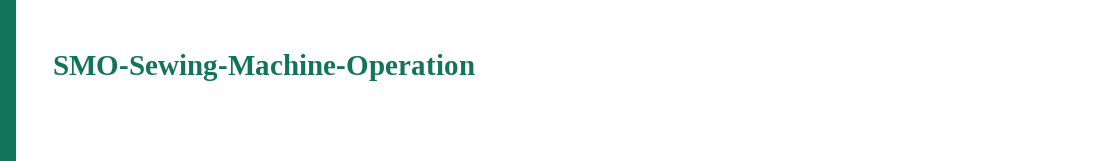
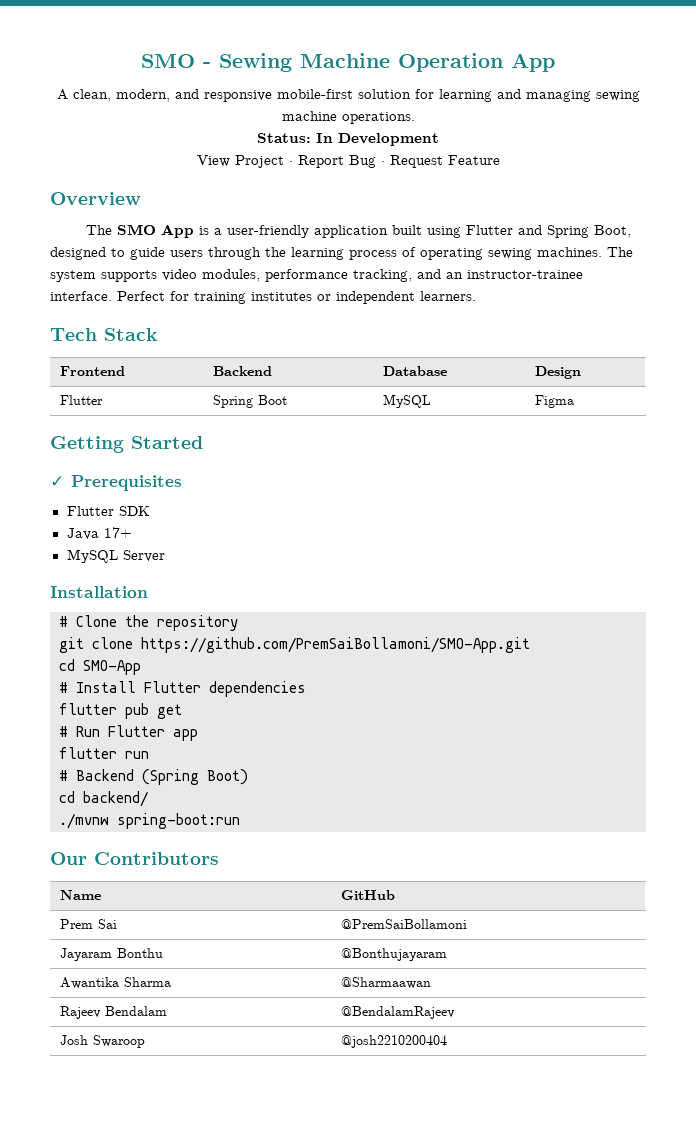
- SMO-Sewing-Machine-Operation
+ SMO - Sewing Machine Operation App
+ A clean, modern, and responsive mobile-first solution for learning and managing sewing machine operations.
+ Status: In Development
+ View Project · Report Bug · Request Feature
+ Overview
+ The SMO App is a user-friendly application built using Flutter and Spring Boot, designed to guide users through the learning process of operating sewing machines. The system supports video modules, performance tracking, and an instructor-trainee interface. Perfect for training institutes or independent learners.
+ Tech Stack
+ Frontend | Backend | Database | Design
+ Flutter | Spring Boot | MySQL | Figma
+ Getting Started
+ ✓ Prerequisites
+ Flutter SDK
+ Java 17+
+ MySQL Server
+ Installation
+ # Clone the repository
+ git clone https://github.com/PremSaiBollamoni/SMO-App.git
+ cd SMO-App
+ # Install Flutter dependencies
+ flutter pub get
+ # Run Flutter app
+ flutter run
+ # Backend (Spring Boot)
+ cd backend/
+ ./mvnw spring-boot:run
+ Our Contributors
+ Name | GitHub
+ Prem Sai | @PremSaiBollamoni
+ Jayaram Bonthu | @Bonthujayaram
+ Awantika Sharma | @Sharmaawan
+ Rajeev Bendalam | @BendalamRajeev
+ Josh Swaroop | @josh2210200404

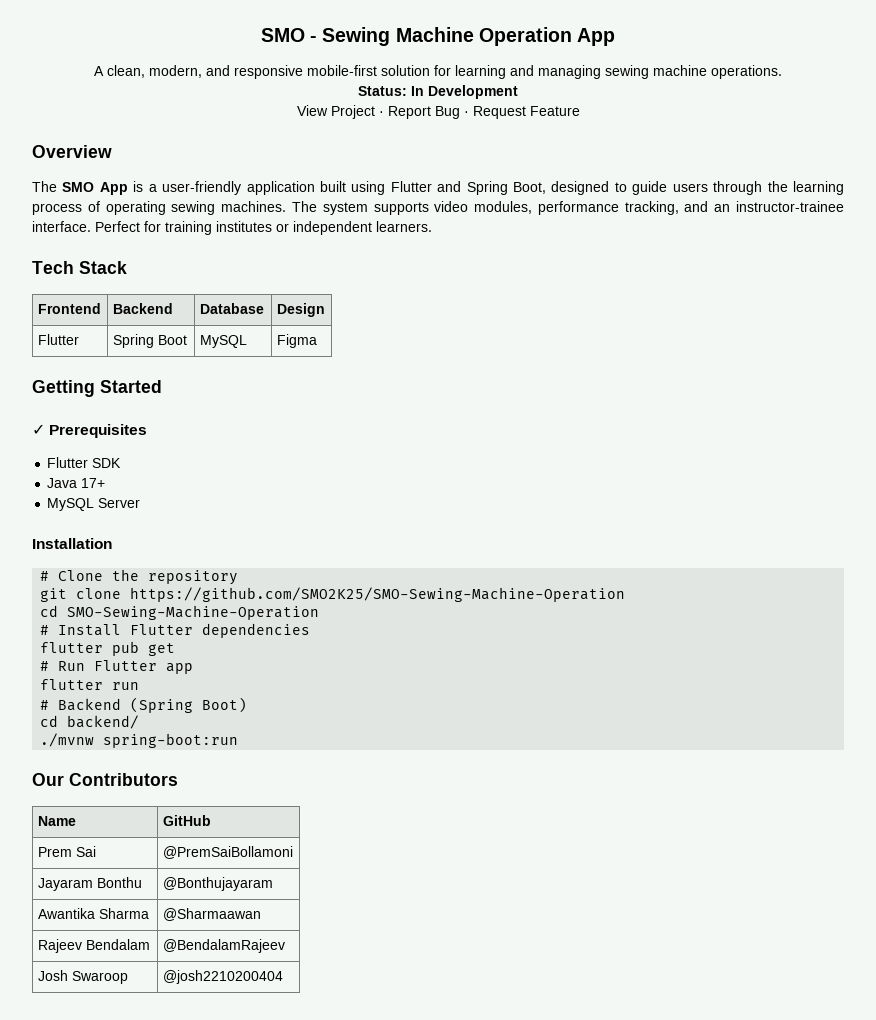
- git clone https://github.com/PremSaiBollamoni/SMO-App.git
- cd SMO-App
+ git clone https://github.com/SMO2K25/SMO-Sewing-Machine-Operation
+ cd SMO-Sewing-Machine-Operation

